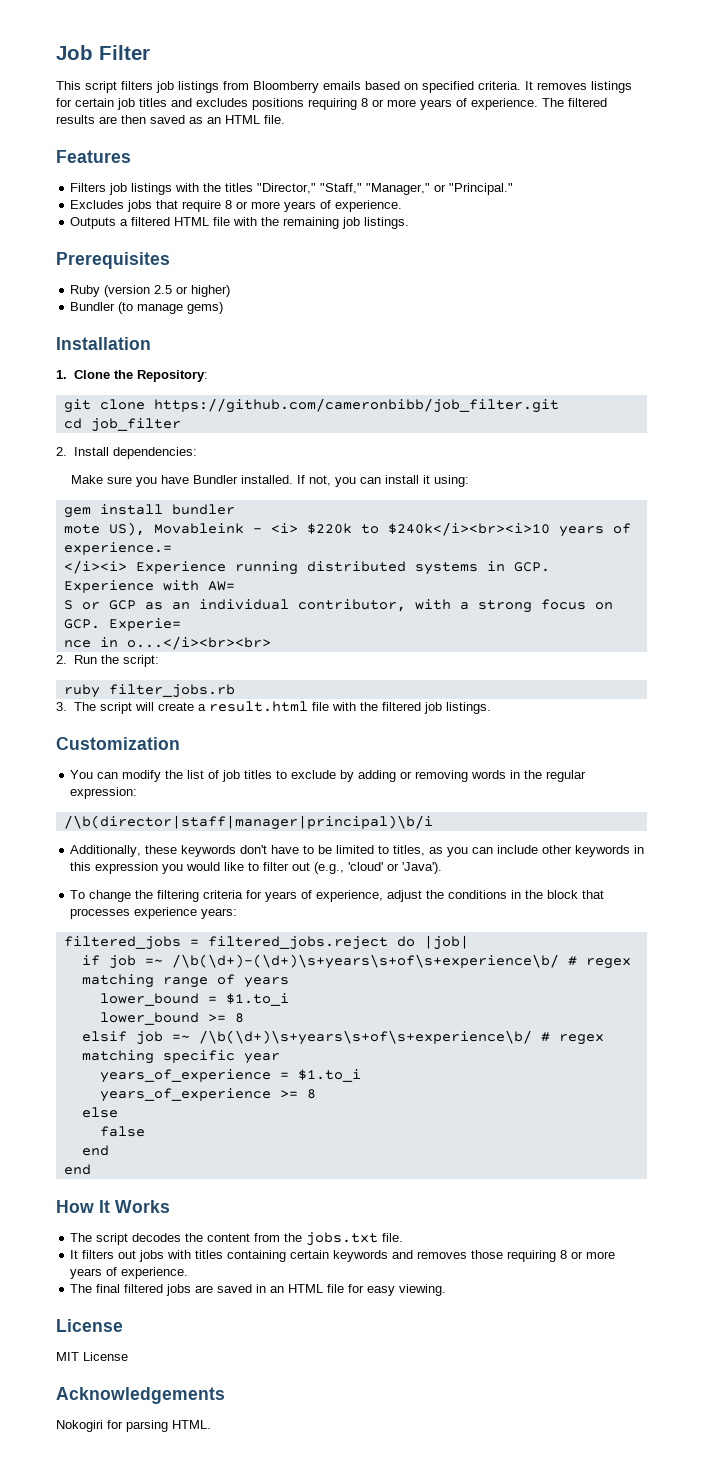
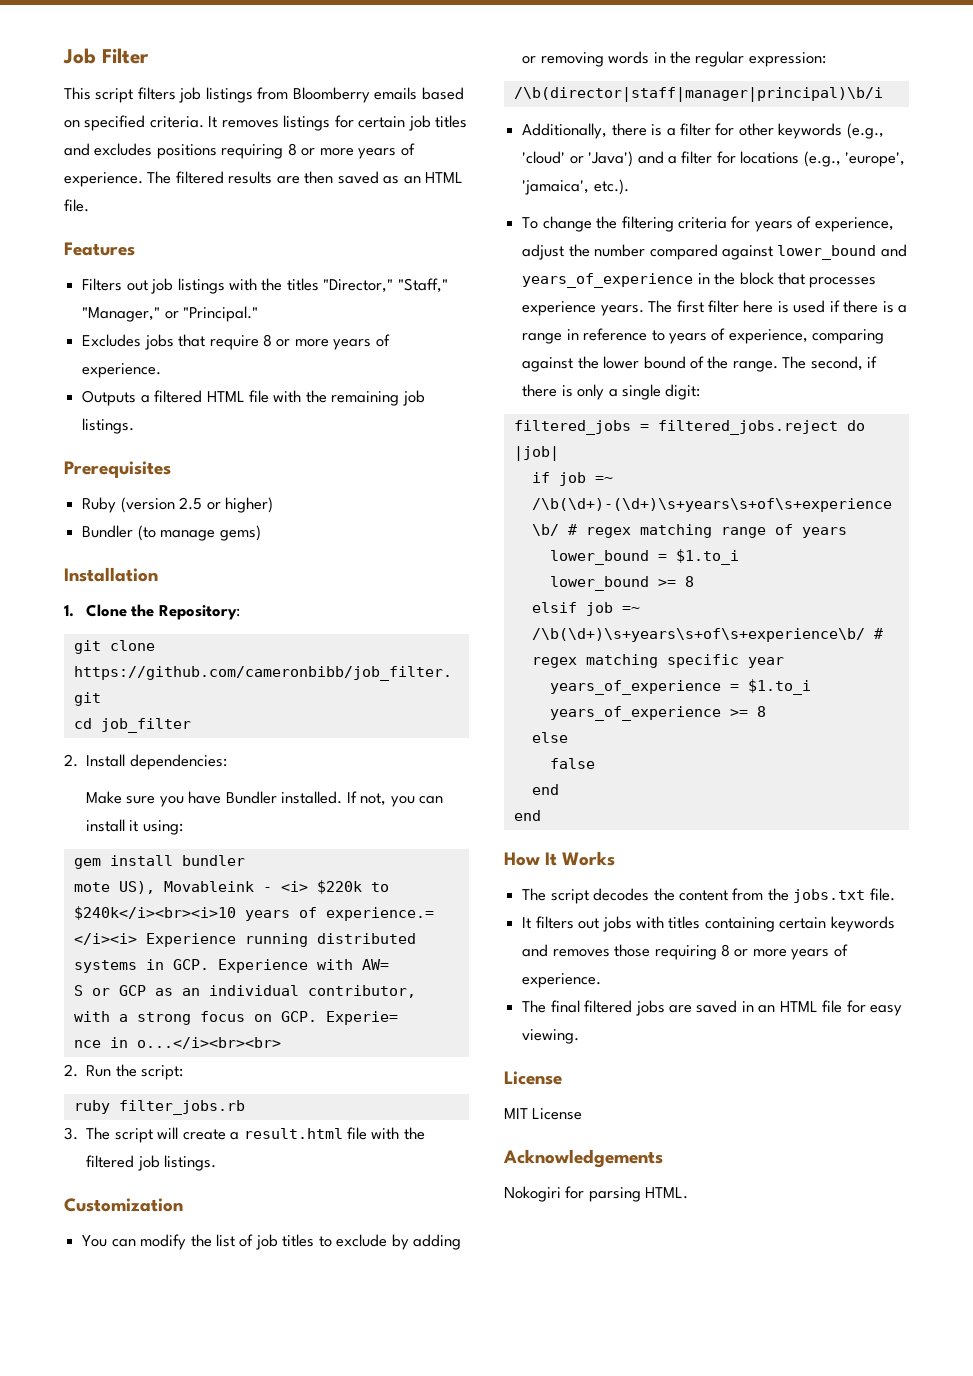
- Filters job listings with the titles "Director," "Staff," "Manager," or "Principal."
+ Filters out job listings with the titles "Director," "Staff," "Manager," or "Principal."
- Additionally, these keywords don't have to be limited to titles, as you can include other keywords in this expression you would like to filter out (e.g., 'cloud' or 'Java').
+ Additionally, there is a filter for other keywords (e.g., 'cloud' or 'Java') and a filter for locations (e.g., 'europe', 'jamaica', etc.).
- To change the filtering criteria for years of experience, adjust the conditions in the block that processes experience years:
+ To change the filtering criteria for years of experience, adjust the number compared against lower_bound and years_of_experience in the block that processes experience years. The first filter here is used if there is a range in reference to years of experience, comparing against the lower bound of the range. The second, if there is only a single digit:

